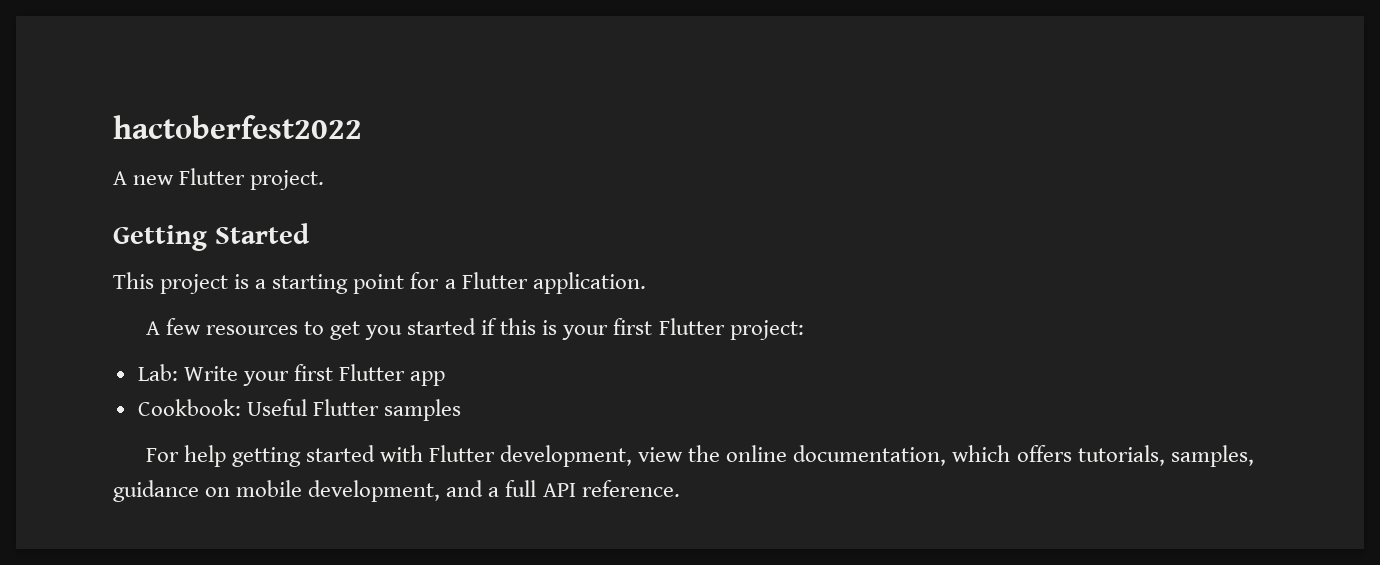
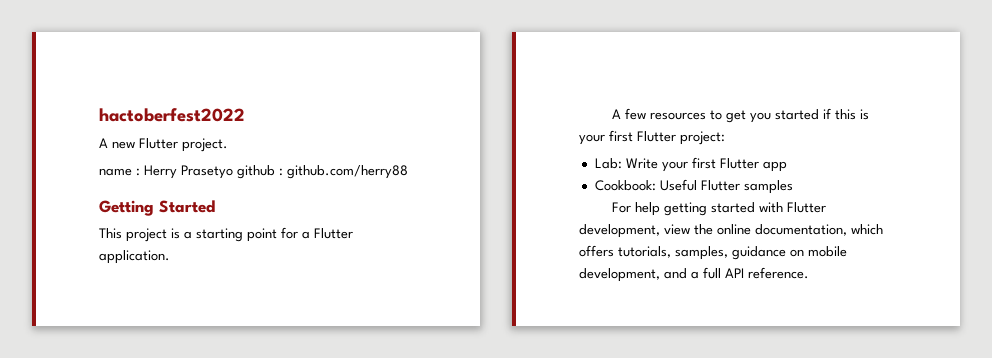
+ name : Herry Prasetyo github : github.com/herry88

